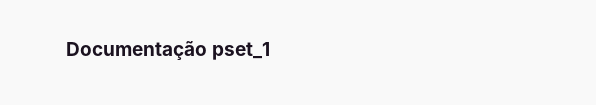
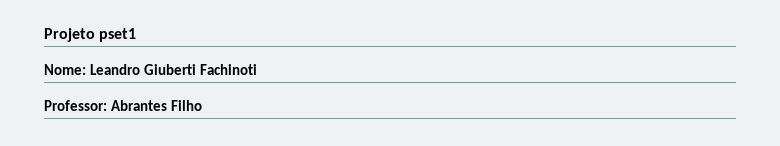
- Documentação pset_1
+ Projeto pset1
+ Nome: Leandro Giuberti Fachinoti
+ Professor: Abrantes Filho

